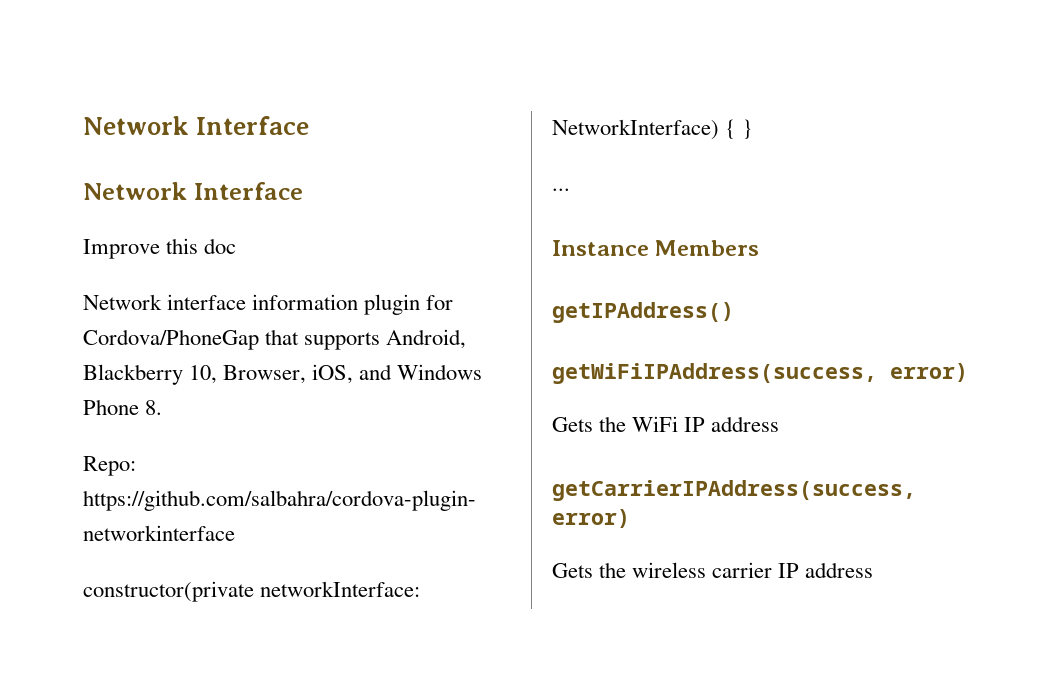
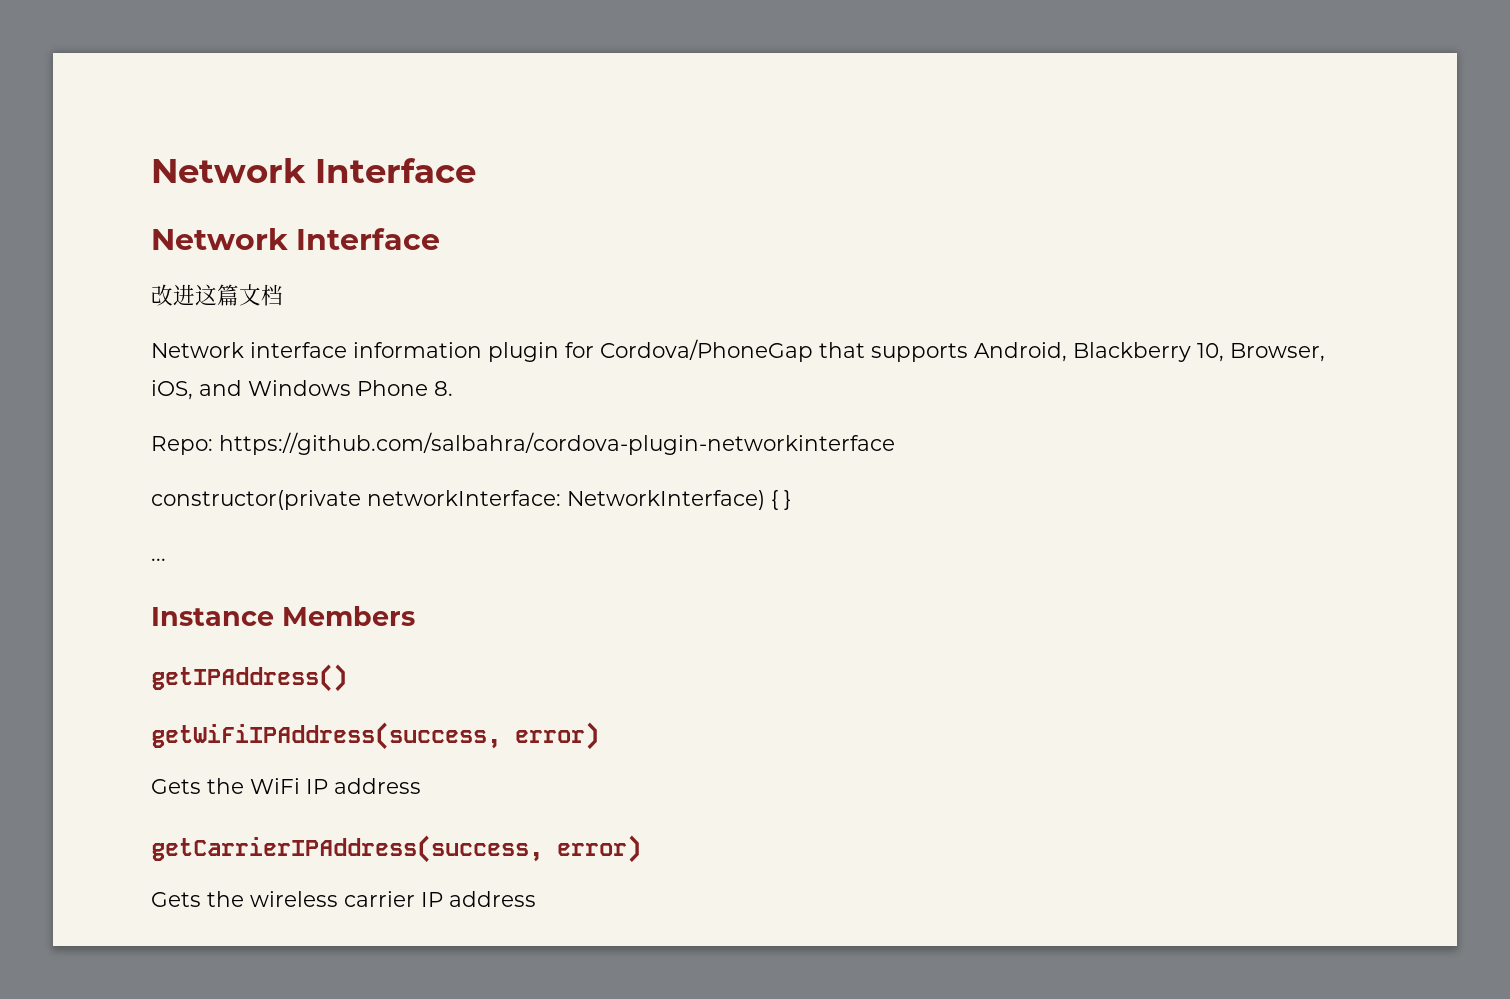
- Improve this doc
+ 改进这篇文档

